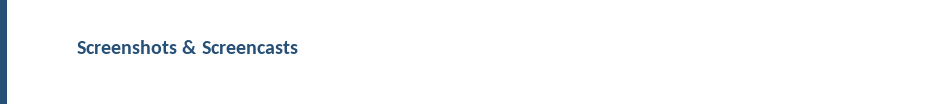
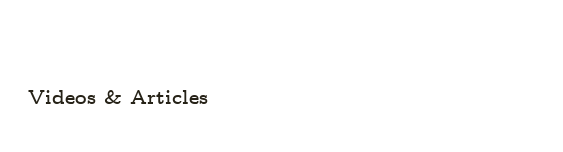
- Screenshots & Screencasts
+ Videos & Articles

